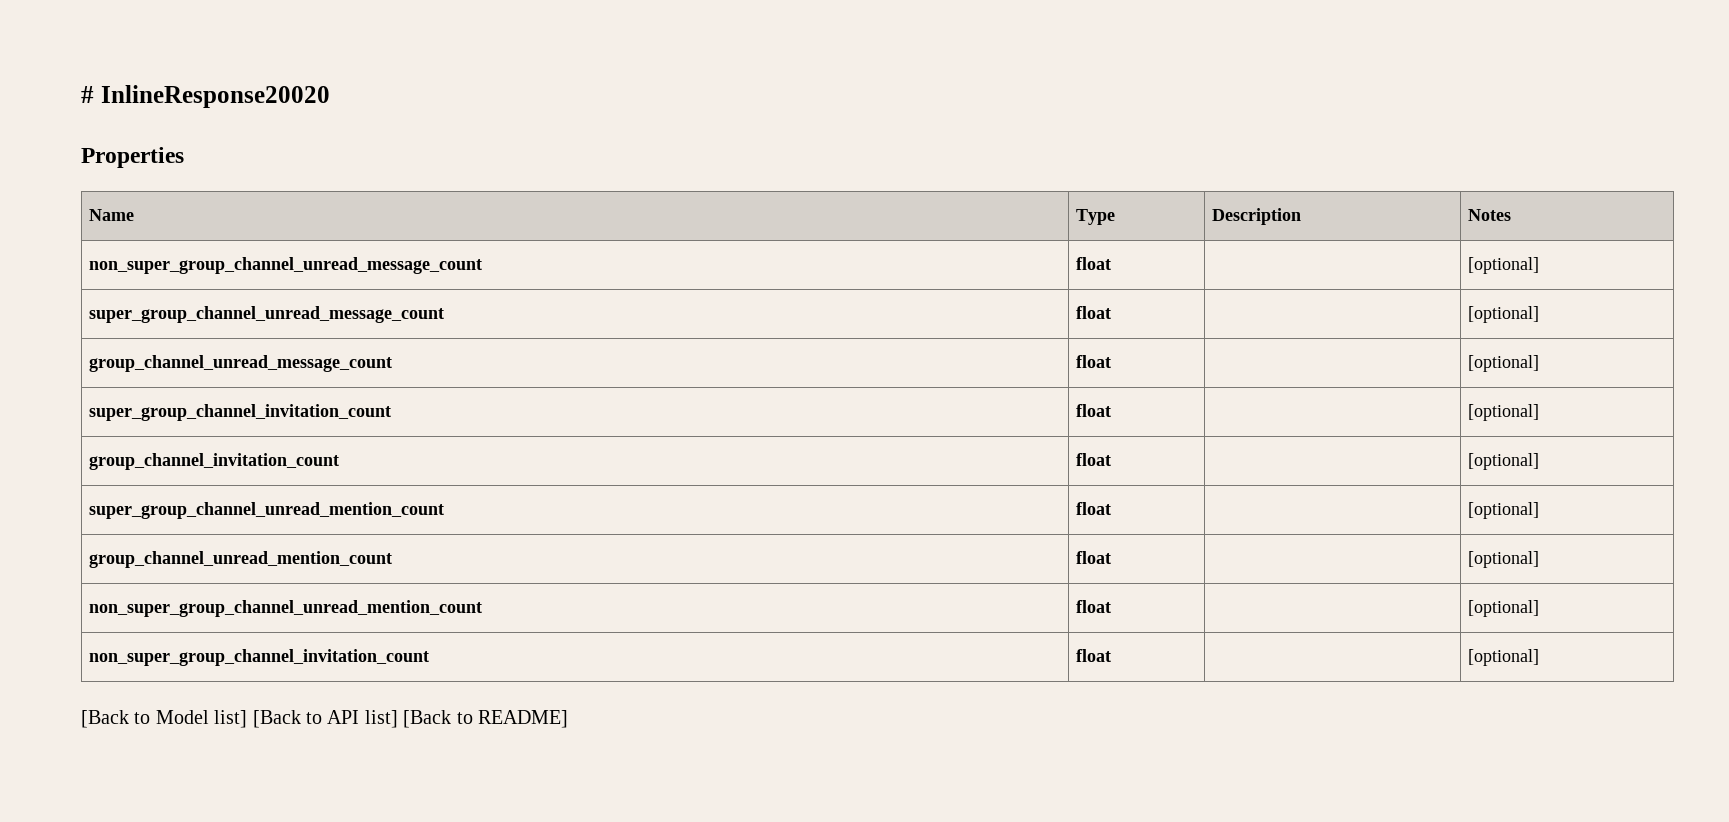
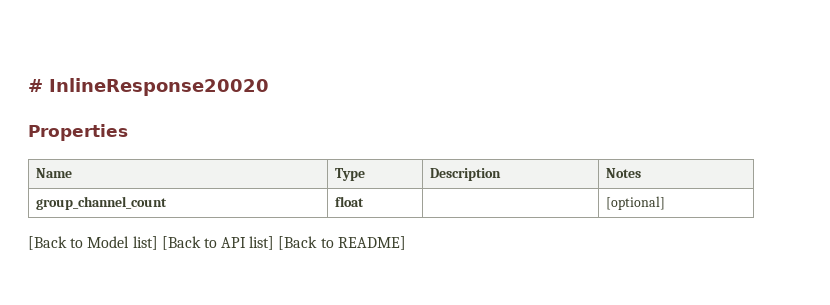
- non_super_group_channel_unread_message_count | float | | [optional]
- super_group_channel_unread_message_count | float | | [optional]
- group_channel_unread_message_count | float | | [optional]
- super_group_channel_invitation_count | float | | [optional]
- group_channel_invitation_count | float | | [optional]
- super_group_channel_unread_mention_count | float | | [optional]
- group_channel_unread_mention_count | float | | [optional]
- non_super_group_channel_unread_mention_count | float | | [optional]
- non_super_group_channel_invitation_count | float | | [optional]
+ group_channel_count | float | | [optional]

